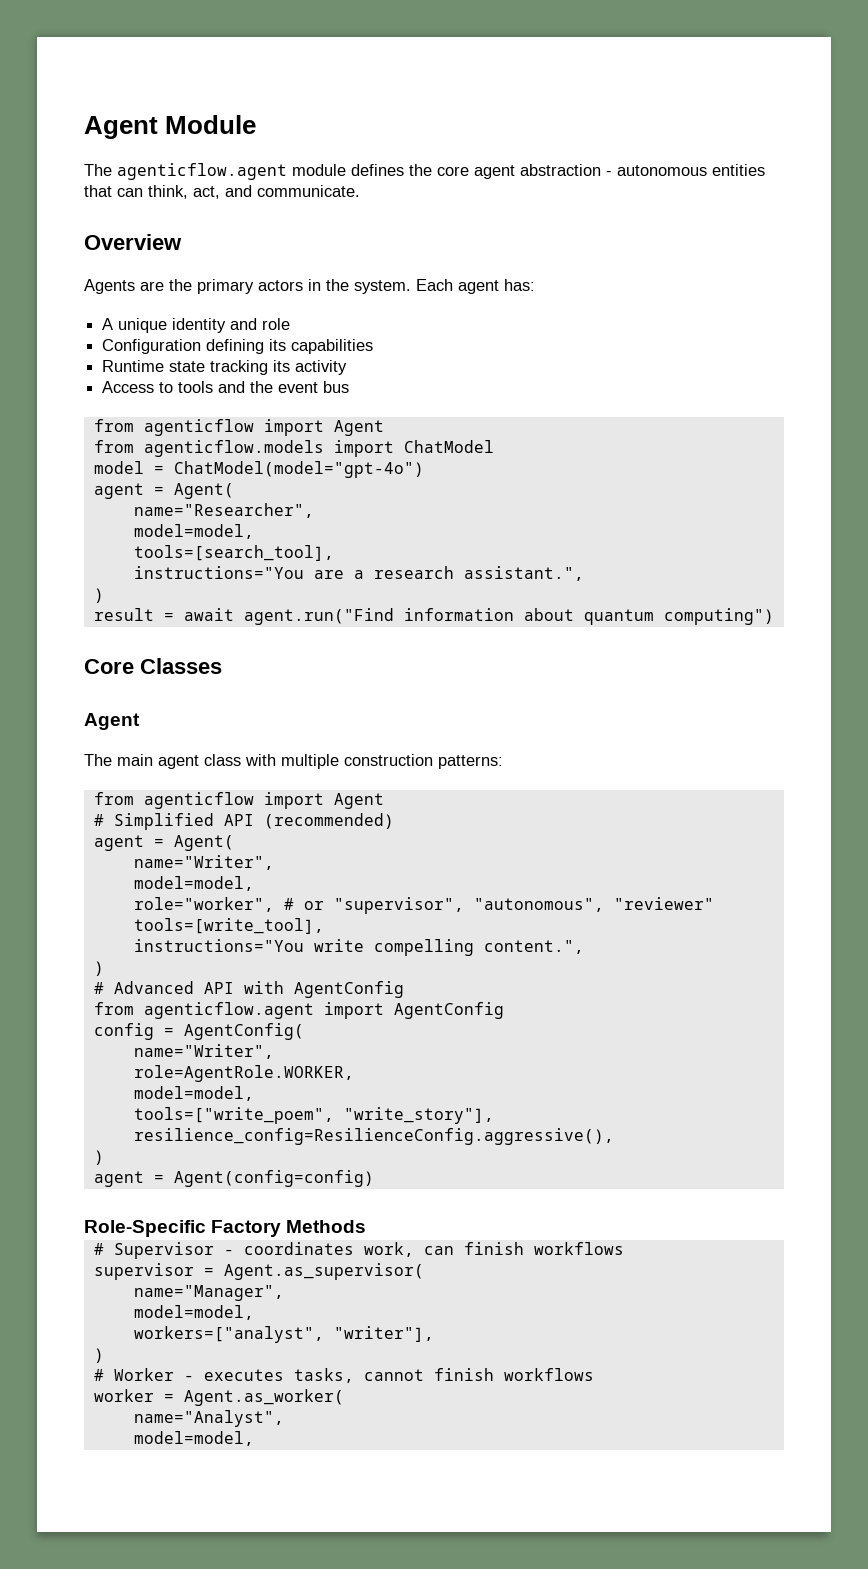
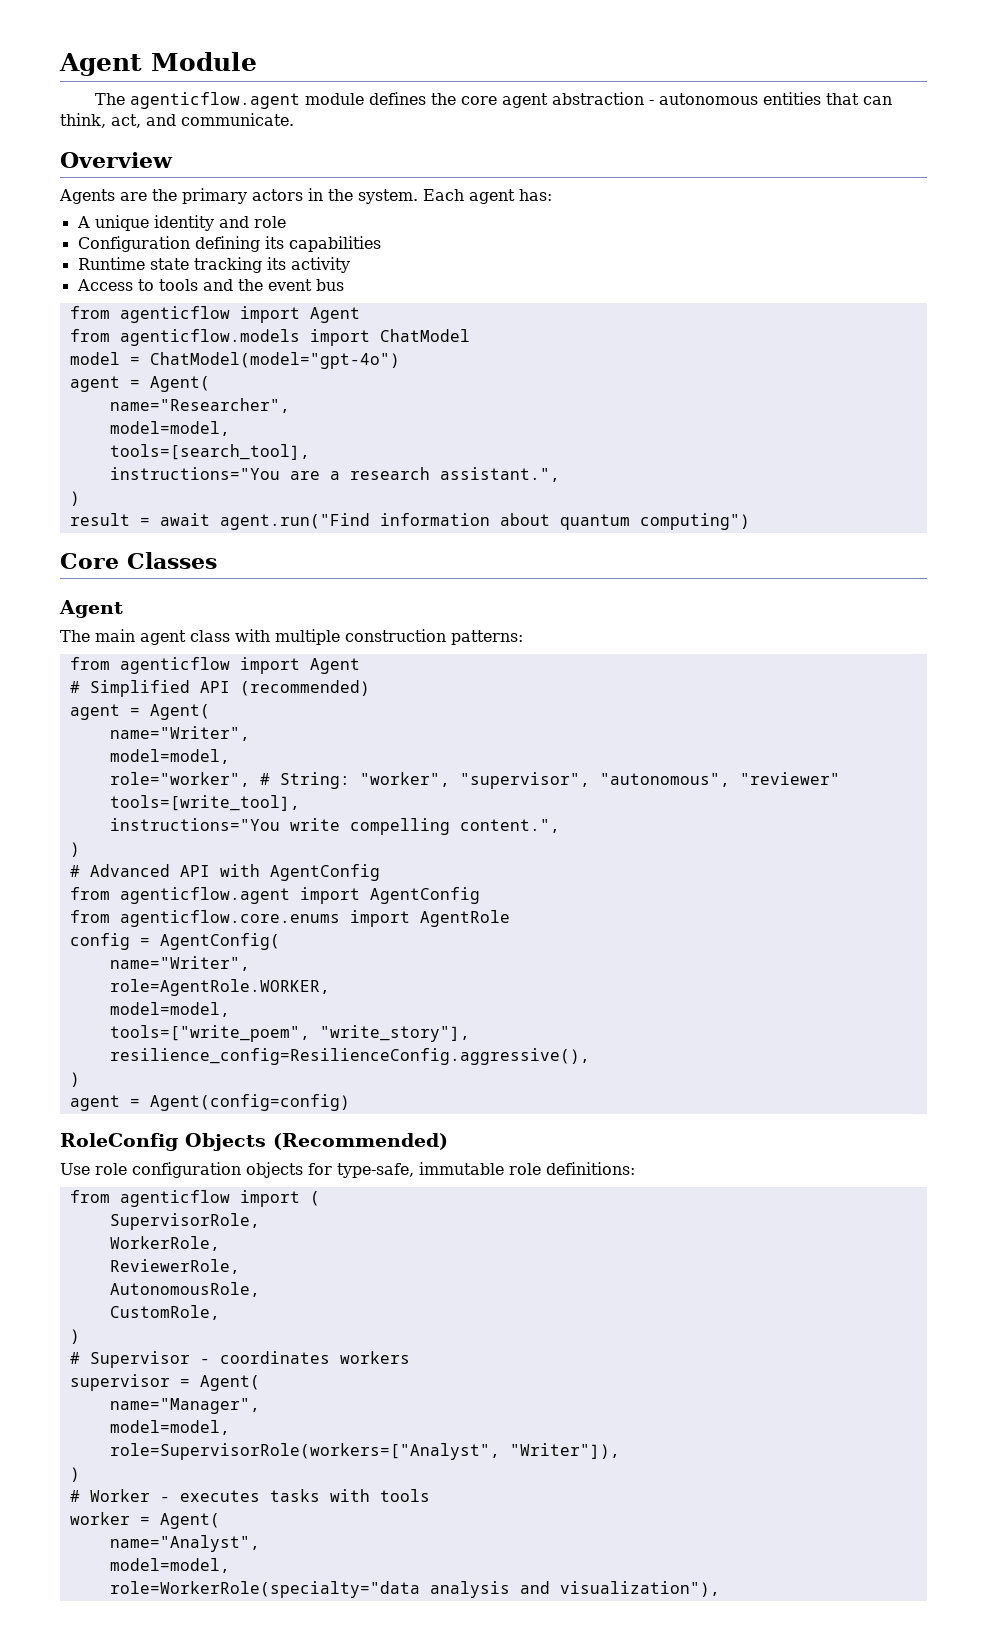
- role="worker", # or "supervisor", "autonomous", "reviewer"
+ role="worker", # String: "worker", "supervisor", "autonomous", "reviewer"
+ from agenticflow.core.enums import AgentRole
- Role-Specific Factory Methods
+ RoleConfig Objects (Recommended)
+ Use role configuration objects for type-safe, immutable role definitions:
+ from agenticflow import (
+ SupervisorRole,
+ WorkerRole,
+ ReviewerRole,
+ AutonomousRole,
+ CustomRole,
+ )
- # Supervisor - coordinates work, can finish workflows
+ # Supervisor - coordinates workers
- supervisor = Agent.as_supervisor(
+ supervisor = Agent(
- workers=["analyst", "writer"],
+ role=SupervisorRole(workers=["Analyst", "Writer"]),
- # Worker - executes tasks, cannot finish workflows
+ # Worker - executes tasks with tools
- worker = Agent.as_worker(
+ worker = Agent(
+ role=WorkerRole(specialty="data analysis and visualization"),

